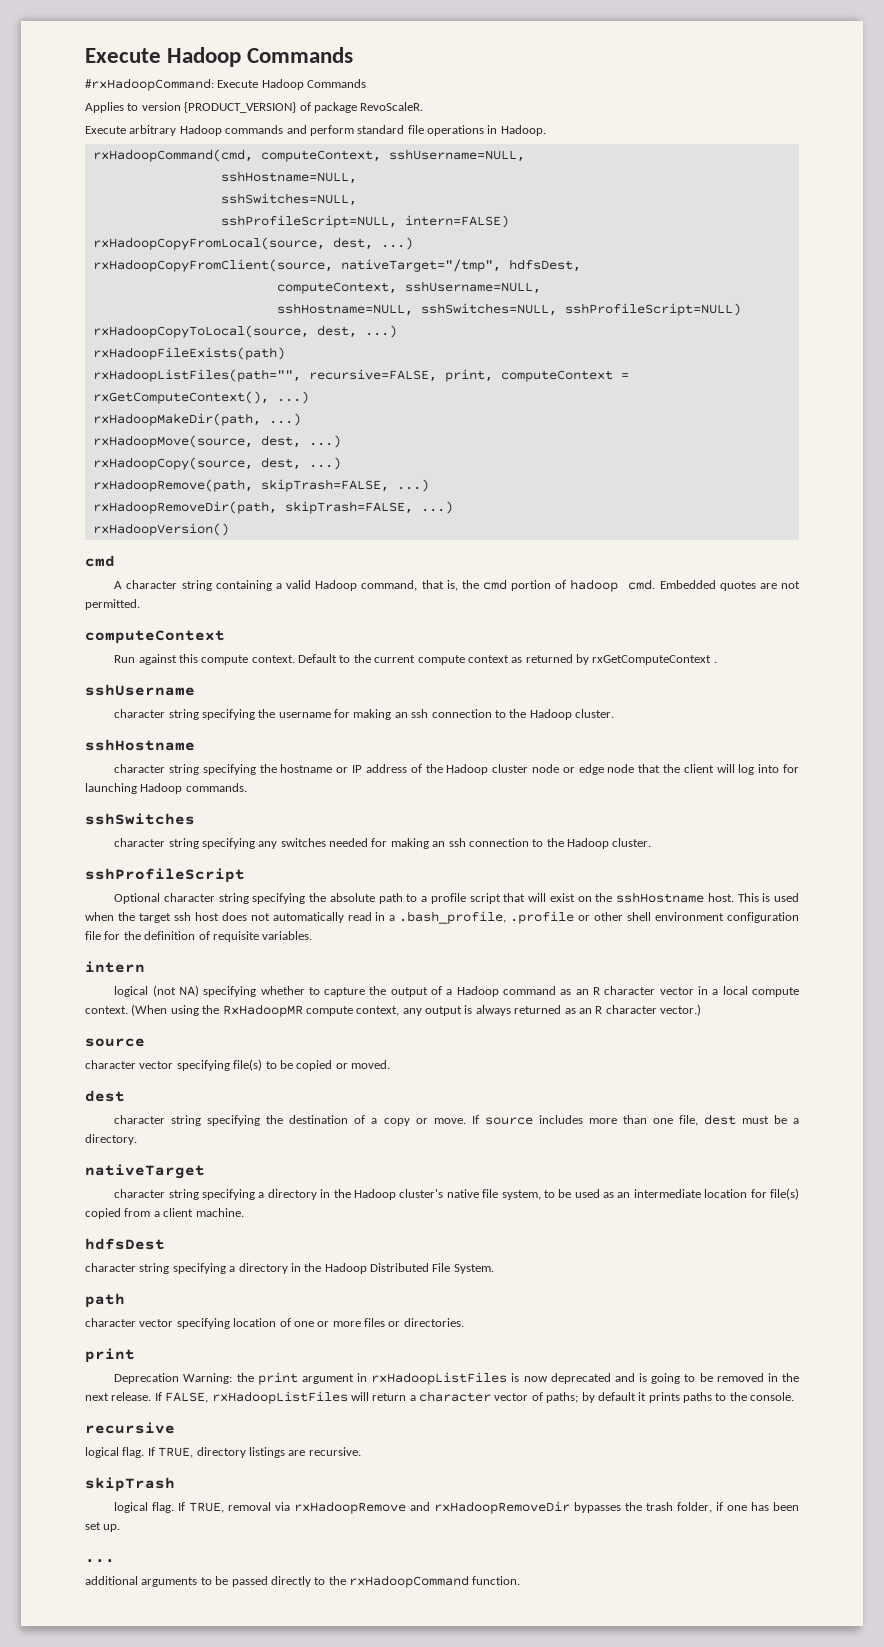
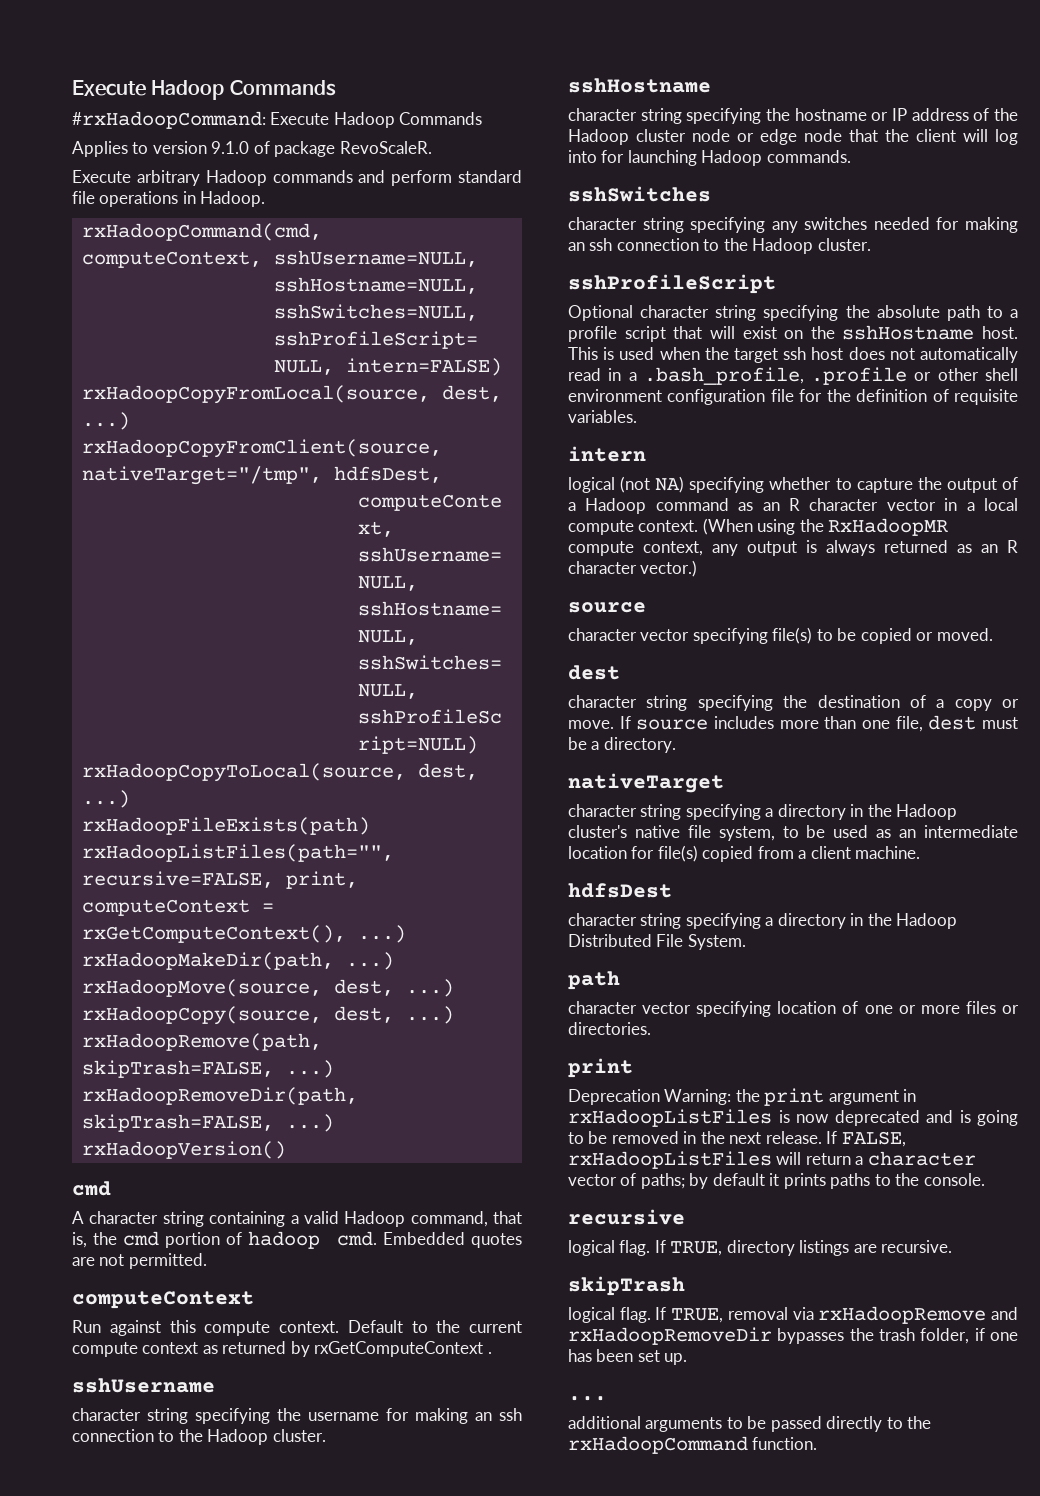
- Applies to version {PRODUCT_VERSION} of package RevoScaleR.
+ Applies to version 9.1.0 of package RevoScaleR.

